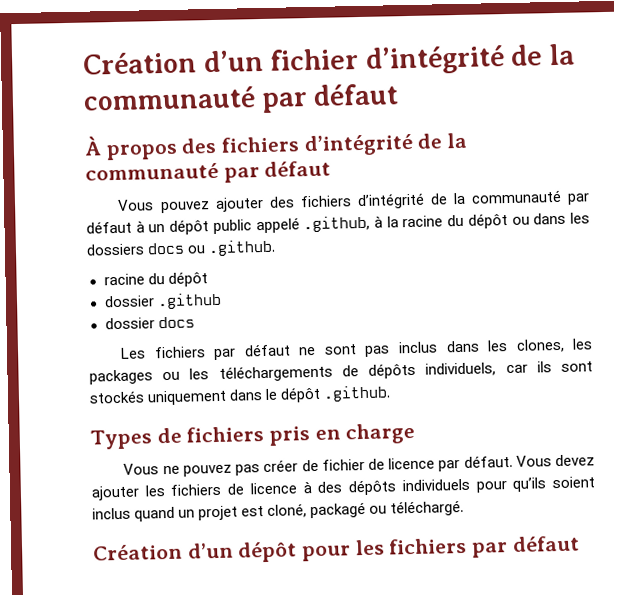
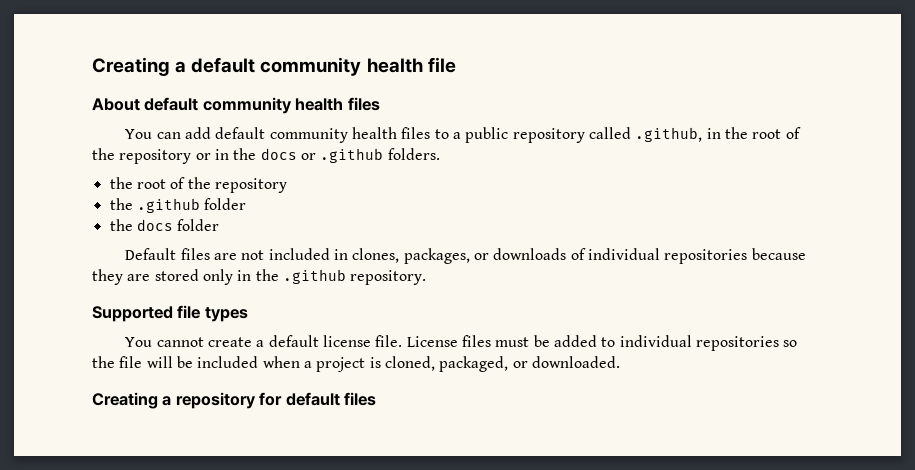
- Création d’un fichier d’intégrité de la communauté par défaut
- À propos des fichiers d’intégrité de la communauté par défaut
- Vous pouvez ajouter des fichiers d’intégrité de la communauté par défaut à un dépôt public appelé .github, à la racine du dépôt ou dans les dossiers docs ou .github.
- racine du dépôt
- dossier .github
- dossier docs
- Les fichiers par défaut ne sont pas inclus dans les clones, les packages ou les téléchargements de dépôts individuels, car ils sont stockés uniquement dans le dépôt .github.
- Types de fichiers pris en charge
- Vous ne pouvez pas créer de fichier de licence par défaut. Vous devez ajouter les fichiers de licence à des dépôts individuels pour qu’ils soient inclus quand un projet est cloné, packagé ou téléchargé.
- Création d’un dépôt pour les fichiers par défaut
+ Creating a default community health file
+ About default community health files
+ You can add default community health files to a public repository called .github, in the root of the repository or in the docs or .github folders.
+ the root of the repository
+ the .github folder
+ the docs folder
+ Default files are not included in clones, packages, or downloads of individual repositories because they are stored only in the .github repository.
+ Supported file types
+ You cannot create a default license file. License files must be added to individual repositories so the file will be included when a project is cloned, packaged, or downloaded.
+ Creating a repository for default files

